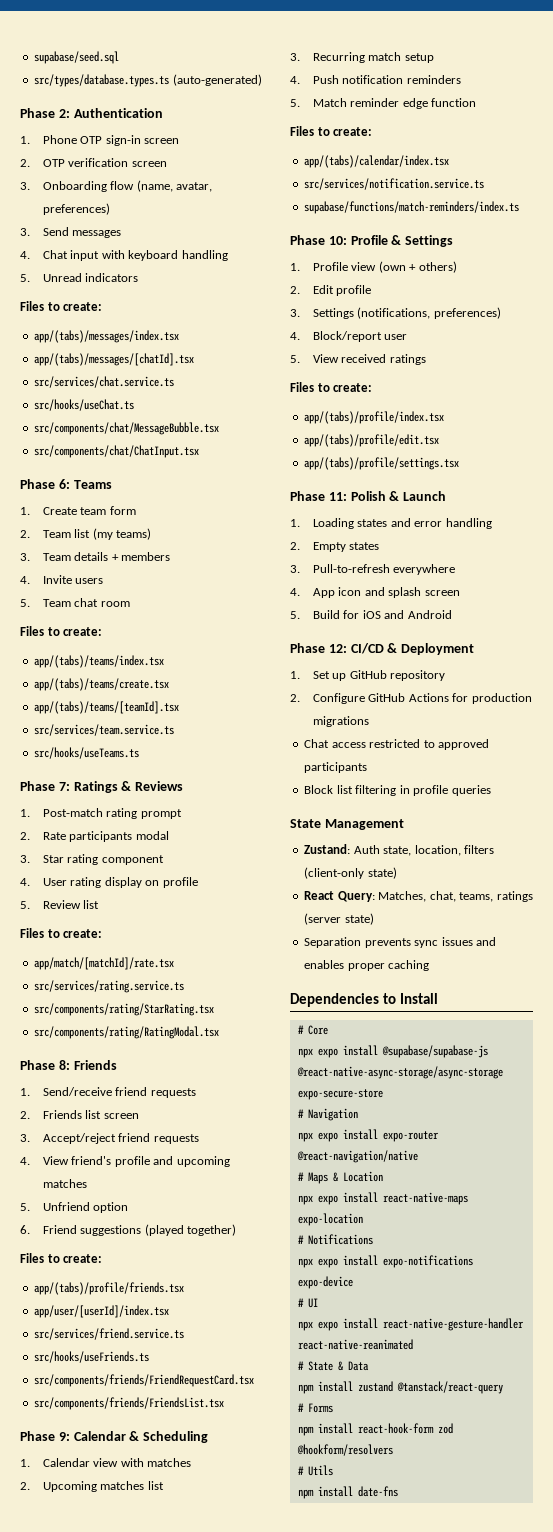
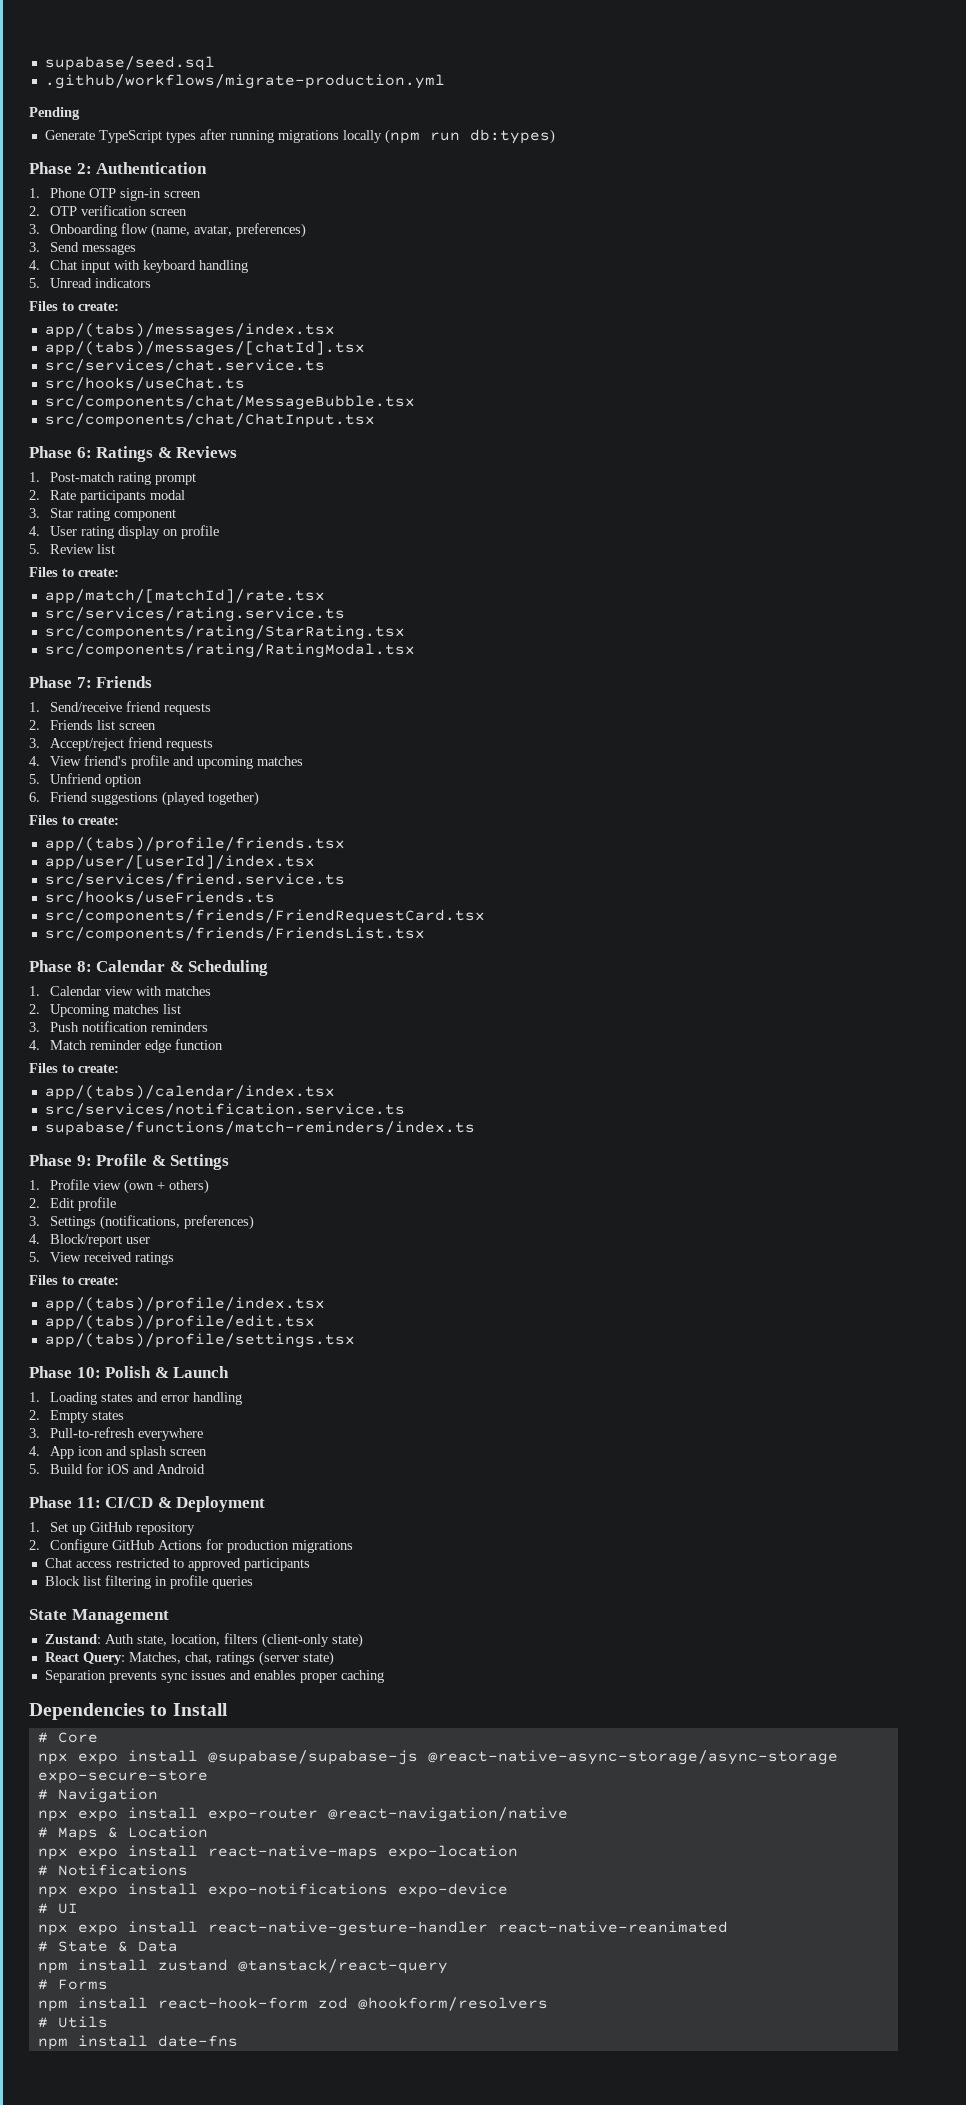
- src/types/database.types.ts (auto-generated)
+ .github/workflows/migrate-production.yml
+ Pending
+ Generate TypeScript types after running migrations locally (npm run db:types)
- Phase 6: Teams
- 1. Create team form
- 2. Team list (my teams)
- 3. Team details + members
- 4. Invite users
- 5. Team chat room
- Files to create:
- app/(tabs)/teams/index.tsx
- app/(tabs)/teams/create.tsx
- app/(tabs)/teams/[teamId].tsx
- src/services/team.service.ts
- src/hooks/useTeams.ts
- Phase 7: Ratings & Reviews
+ Phase 6: Ratings & Reviews
- Phase 8: Friends
+ Phase 7: Friends
- Phase 9: Calendar & Scheduling
+ Phase 8: Calendar & Scheduling
- 3. Recurring match setup
- 4. Push notification reminders
+ 3. Push notification reminders
- 5. Match reminder edge function
+ 4. Match reminder edge function
- Phase 10: Profile & Settings
+ Phase 9: Profile & Settings
- Phase 11: Polish & Launch
+ Phase 10: Polish & Launch
- Phase 12: CI/CD & Deployment
+ Phase 11: CI/CD & Deployment
- React Query: Matches, chat, teams, ratings (server state)
+ React Query: Matches, chat, ratings (server state)

